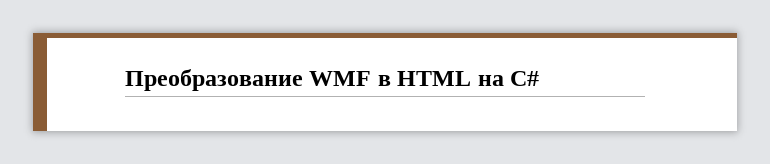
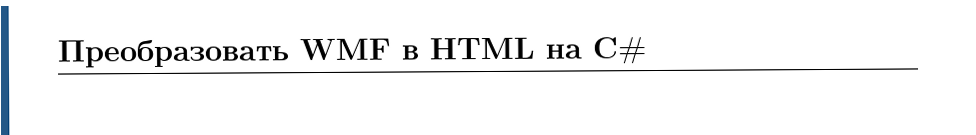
- Преобразование WMF в HTML на C#
+ Преобразовать WMF в HTML на C#

